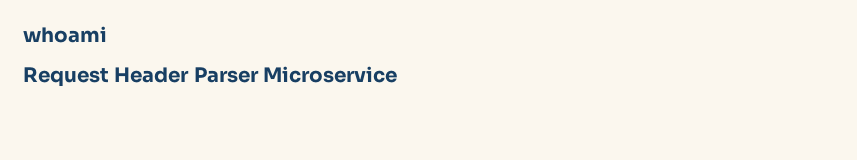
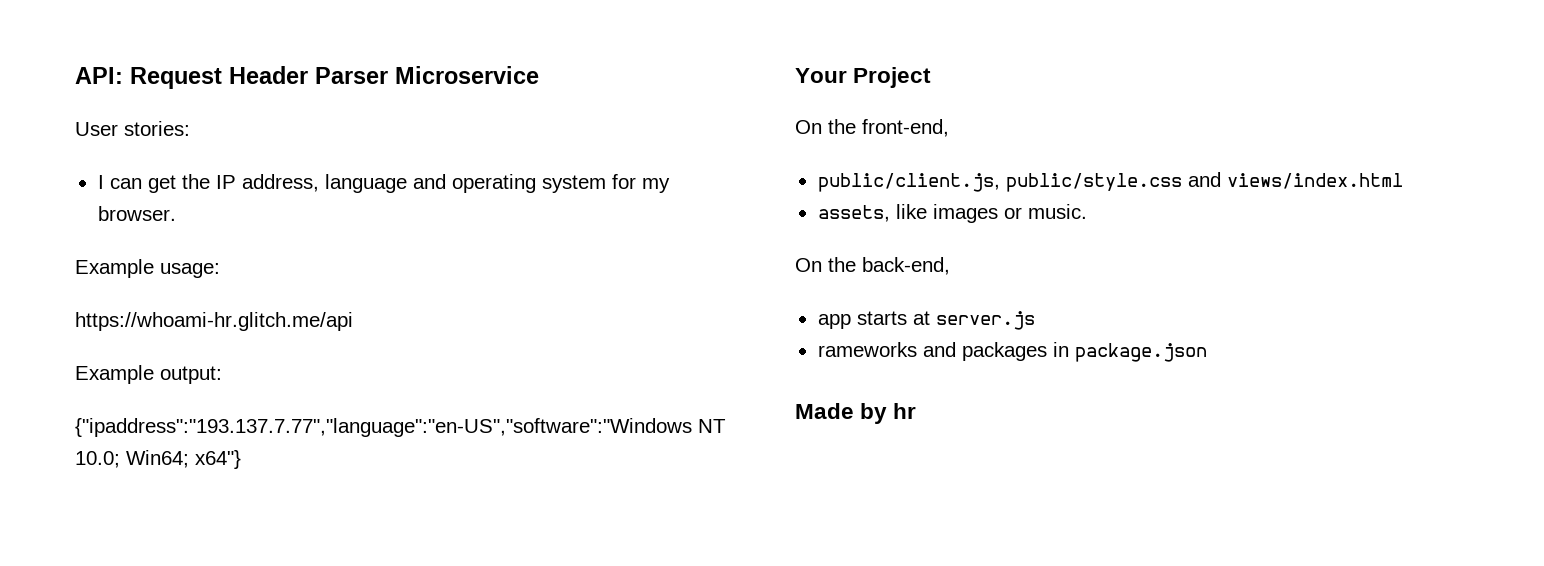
- whoami
- Request Header Parser Microservice
+ API: Request Header Parser Microservice
+ User stories:
+ I can get the IP address, language and operating system for my browser.
+ Example usage:
+ https://whoami-hr.glitch.me/api
+ Example output:
+ {"ipaddress":"193.137.7.77","language":"en-US","software":"Windows NT 10.0; Win64; x64"}
+ Your Project
+ On the front-end,
+ public/client.js, public/style.css and views/index.html
+ assets, like images or music.
+ On the back-end,
+ app starts at server.js
+ rameworks and packages in package.json
+ Made by hr

